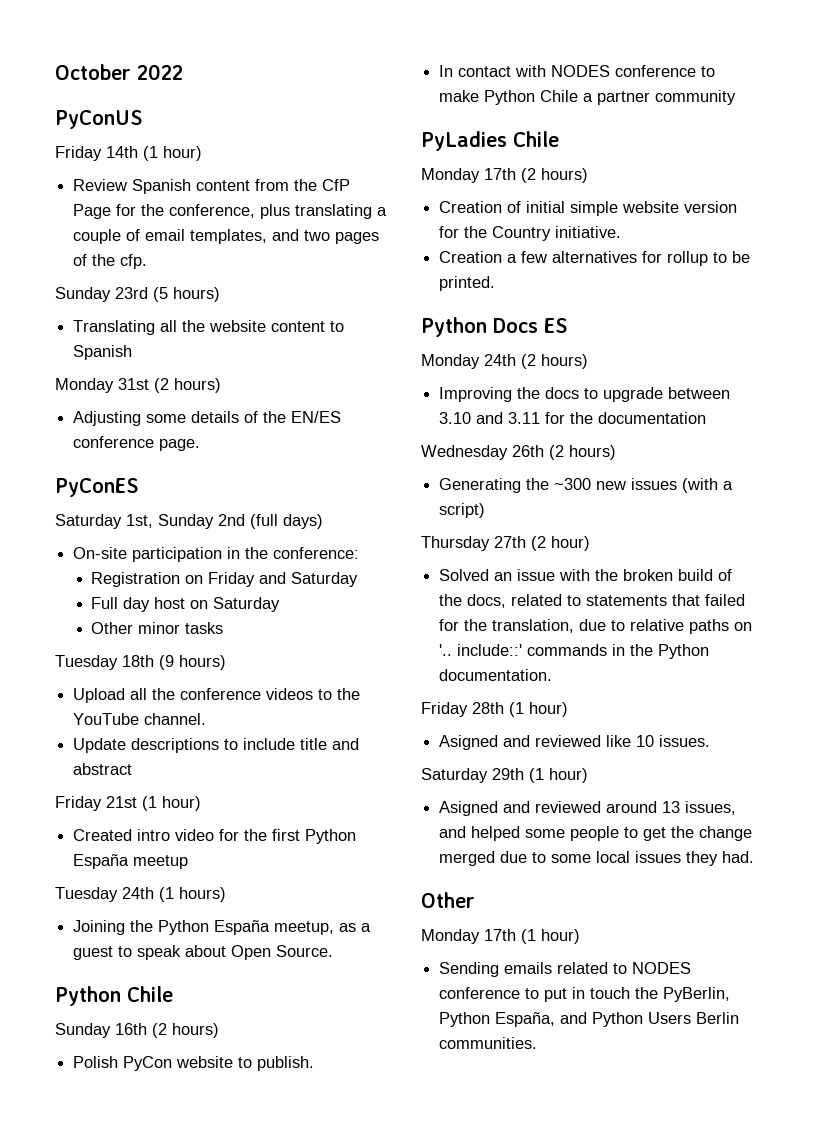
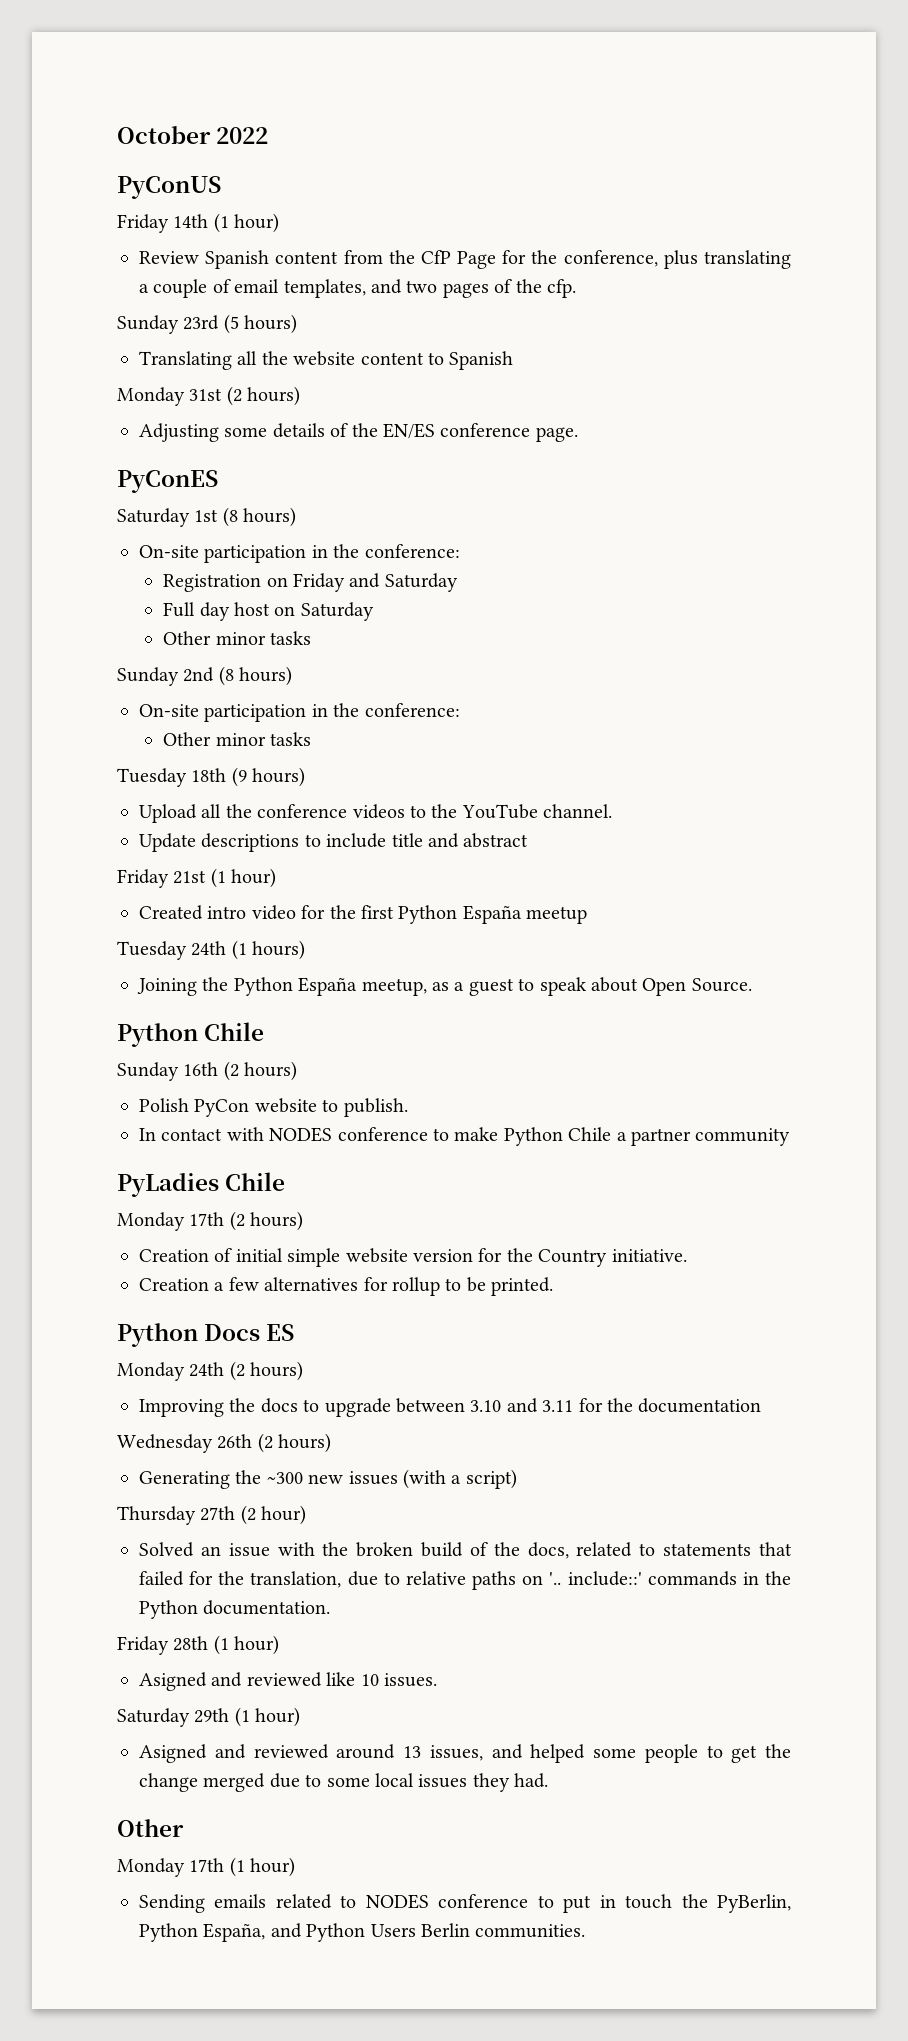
- Saturday 1st, Sunday 2nd (full days)
+ Saturday 1st (8 hours)
+ Sunday 2nd (8 hours)
+ On-site participation in the conference:
+ Other minor tasks

